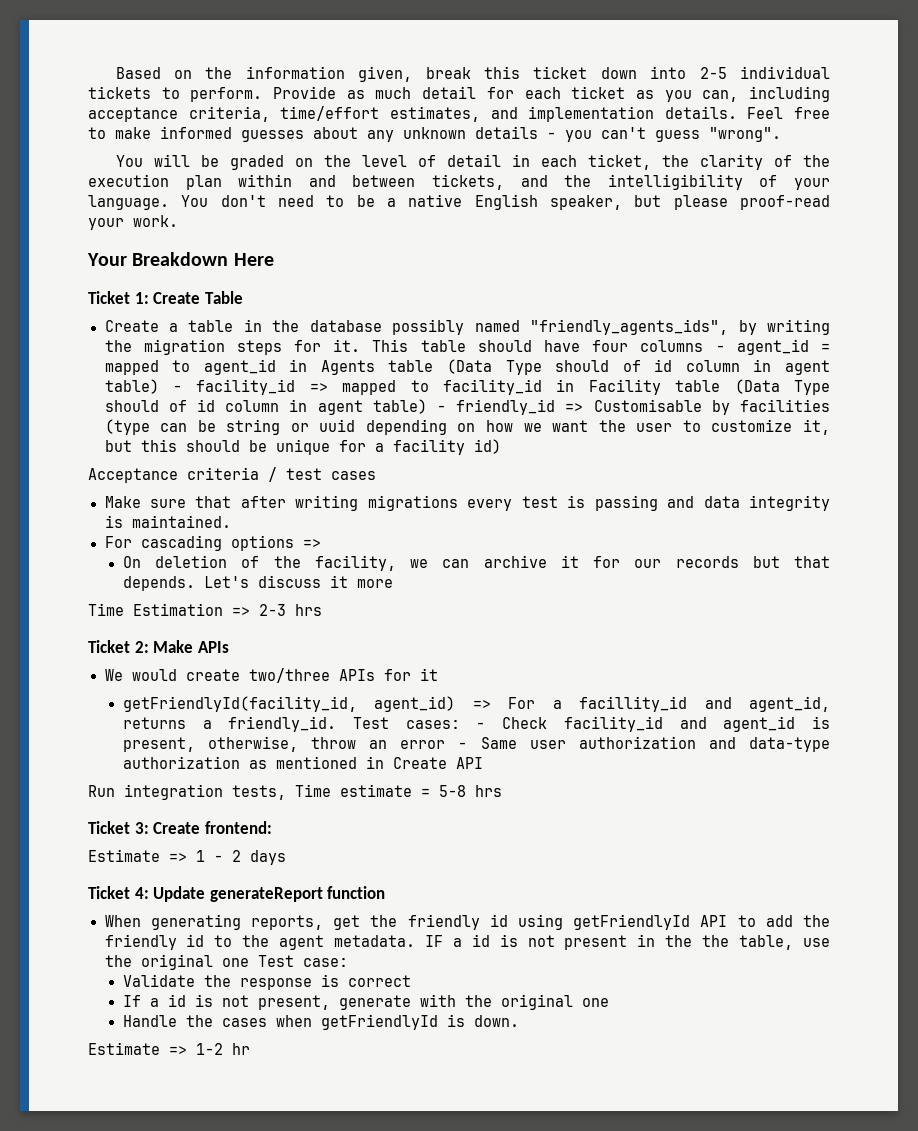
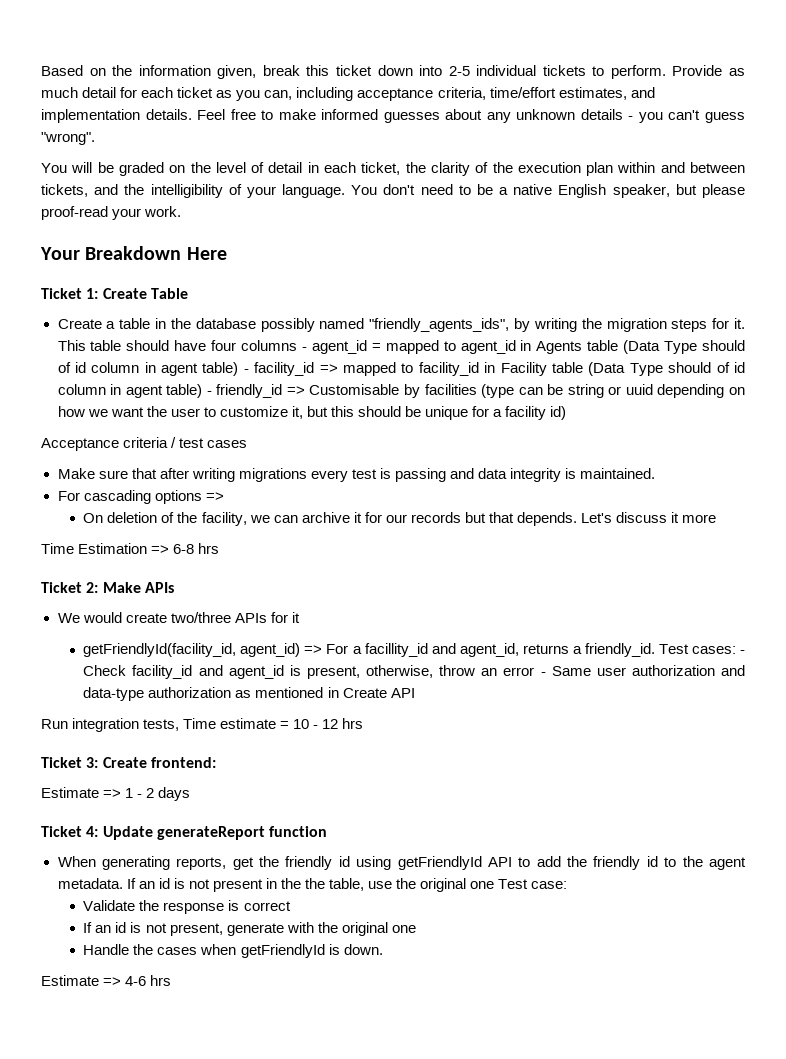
- Time Estimation => 2-3 hrs
+ Time Estimation => 6-8 hrs
- Run integration tests, Time estimate = 5-8 hrs
+ Run integration tests, Time estimate = 10 - 12 hrs
- IF a id is not present in the the table, use the original one Test case:
+ If an id is not present in the the table, use the original one Test case:
- If a id is not present, generate with the original one
+ If an id is not present, generate with the original one
- Estimate => 1-2 hr
+ Estimate => 4-6 hrs

